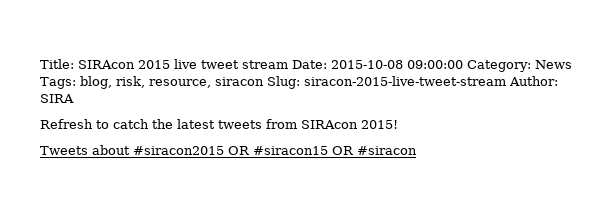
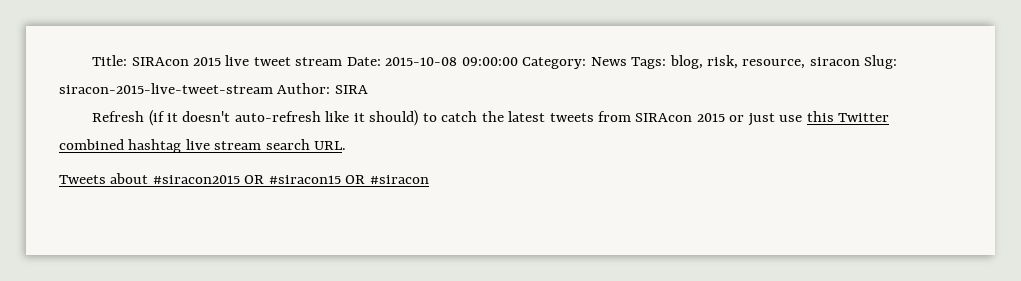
- Refresh to catch the latest tweets from SIRAcon 2015!
+ Refresh (if it doesn't auto-refresh like it should) to catch the latest tweets from SIRAcon 2015 or just use this Twitter combined hashtag live stream search URL.

